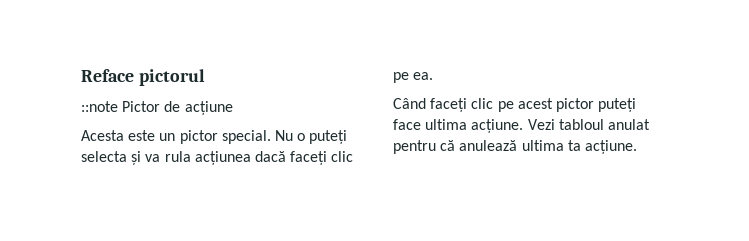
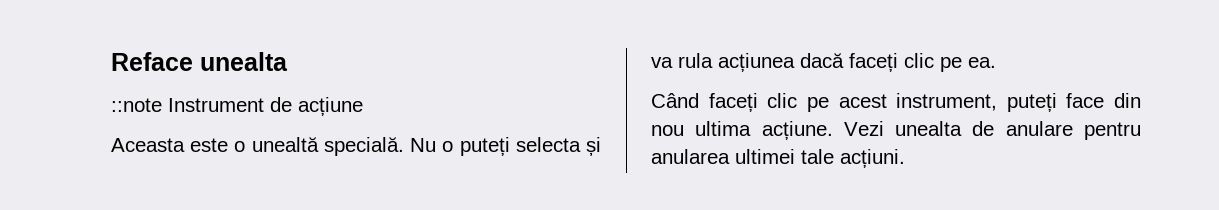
- Reface pictorul
+ Reface unealta
- ::note Pictor de acțiune
+ ::note Instrument de acțiune
- Acesta este un pictor special.
+ Aceasta este o unealtă specială.
- Când faceți clic pe acest pictor puteți face ultima acțiune.
+ Când faceți clic pe acest instrument, puteți face din nou ultima acțiune.
- Vezi tabloul anulat pentru că anulează ultima ta acțiune.
+ Vezi unealta de anulare pentru anularea ultimei tale acțiuni.

